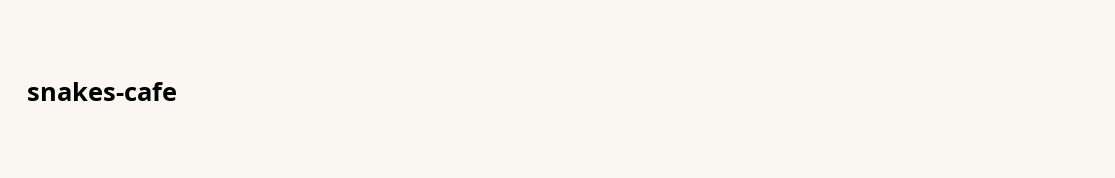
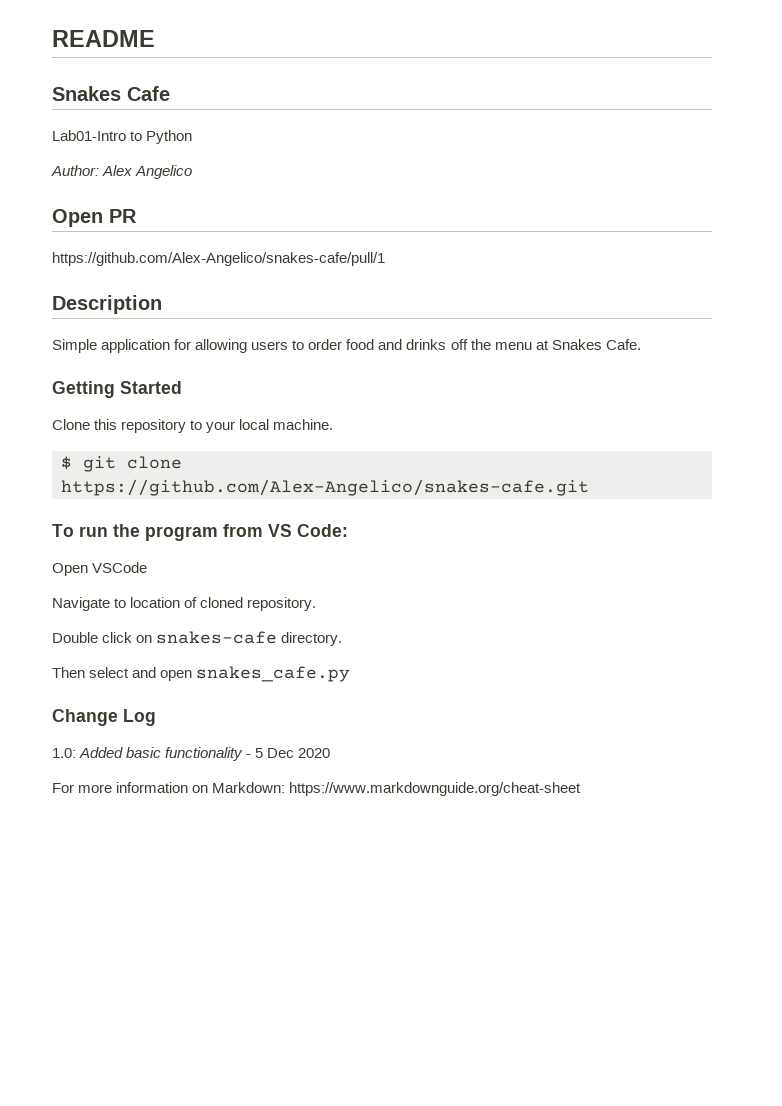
- snakes-cafe
+ README
+ Snakes Cafe
+ Lab01-Intro to Python
+ Author: Alex Angelico
+ Open PR
+ https://github.com/Alex-Angelico/snakes-cafe/pull/1
+ Description
+ Simple application for allowing users to order food and drinks off the menu at Snakes Cafe.
+ Getting Started
+ Clone this repository to your local machine.
+ $ git clone https://github.com/Alex-Angelico/snakes-cafe.git
+ To run the program from VS Code:
+ Open VSCode
+ Navigate to location of cloned repository.
+ Double click on snakes-cafe directory.
+ Then select and open snakes_cafe.py
+ Change Log
+ 1.0: Added basic functionality - 5 Dec 2020
+ For more information on Markdown: https://www.markdownguide.org/cheat-sheet

